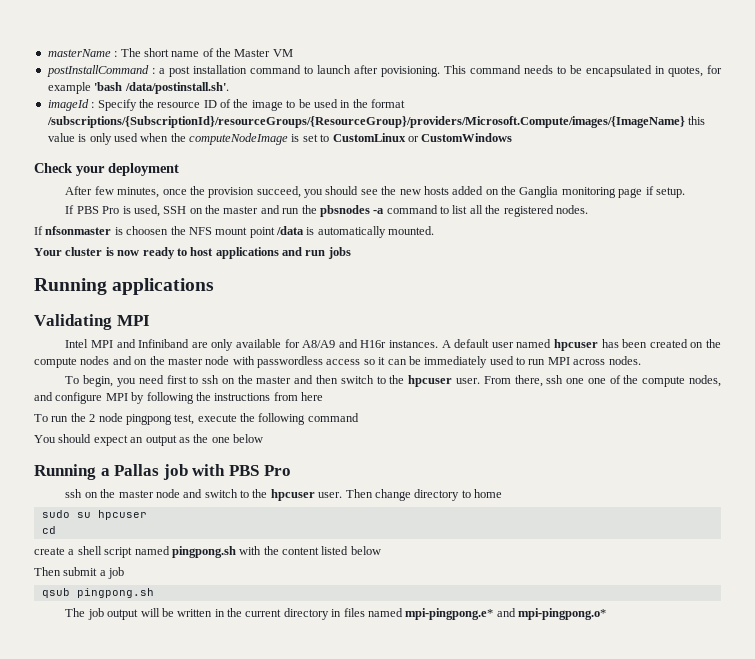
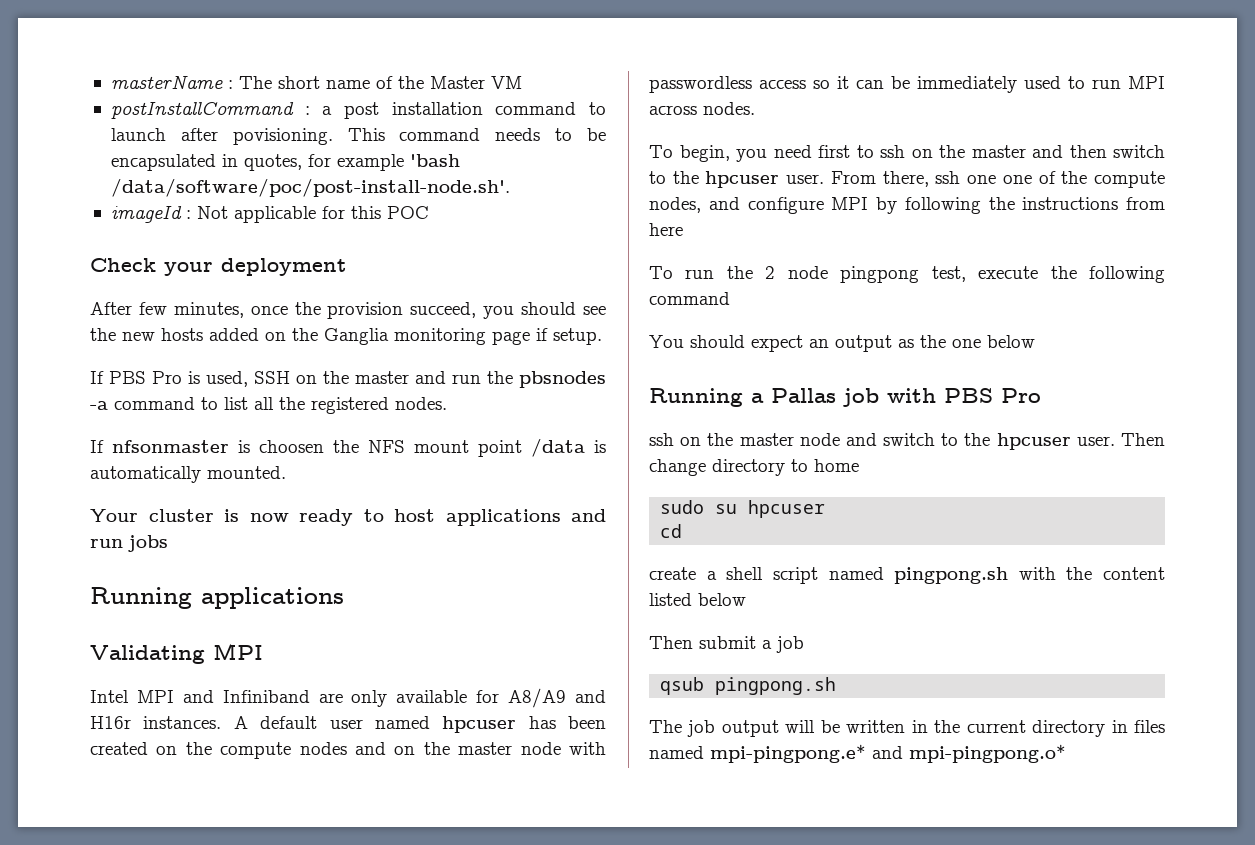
- This command needs to be encapsulated in quotes, for example 'bash /data/postinstall.sh'.
+ This command needs to be encapsulated in quotes, for example 'bash /data/software/poc/post-install-node.sh'.
- imageId : Specify the resource ID of the image to be used in the format /subscriptions/{SubscriptionId}/resourceGroups/{ResourceGroup}/providers/Microsoft.Compute/images/{ImageName} this value is only used when the computeNodeImage is set to CustomLinux or CustomWindows
+ imageId : Not applicable for this POC

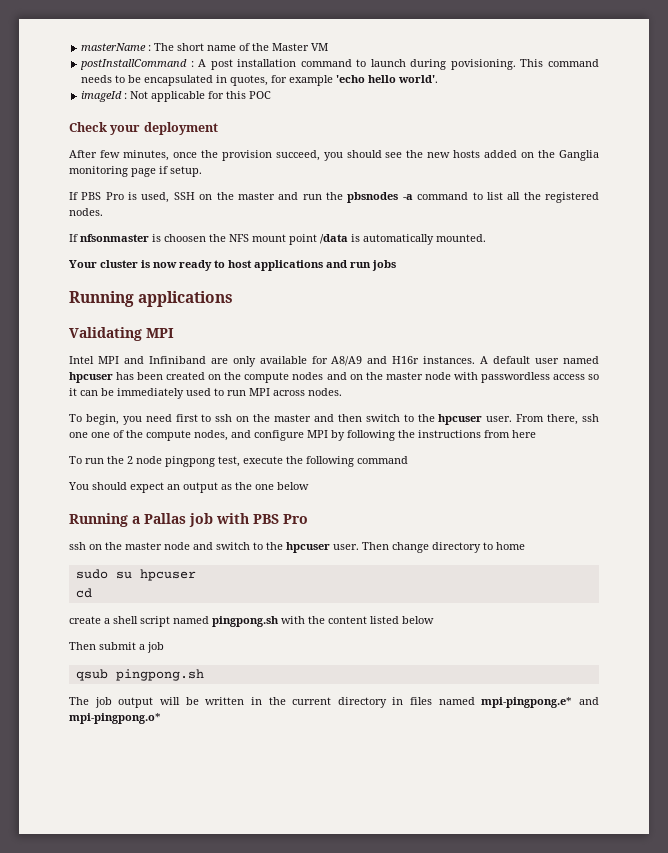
- postInstallCommand : a post installation command to launch after povisioning.
+ postInstallCommand : A post installation command to launch during povisioning.
- This command needs to be encapsulated in quotes, for example 'bash /data/software/poc/post-install-node.sh'.
+ This command needs to be encapsulated in quotes, for example 'echo hello world'.

